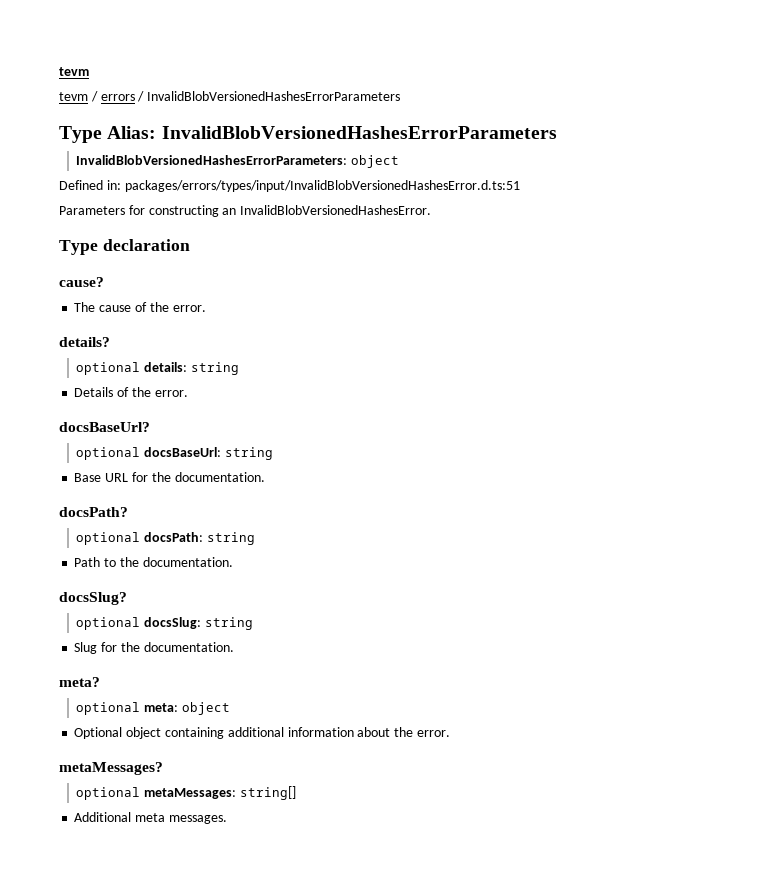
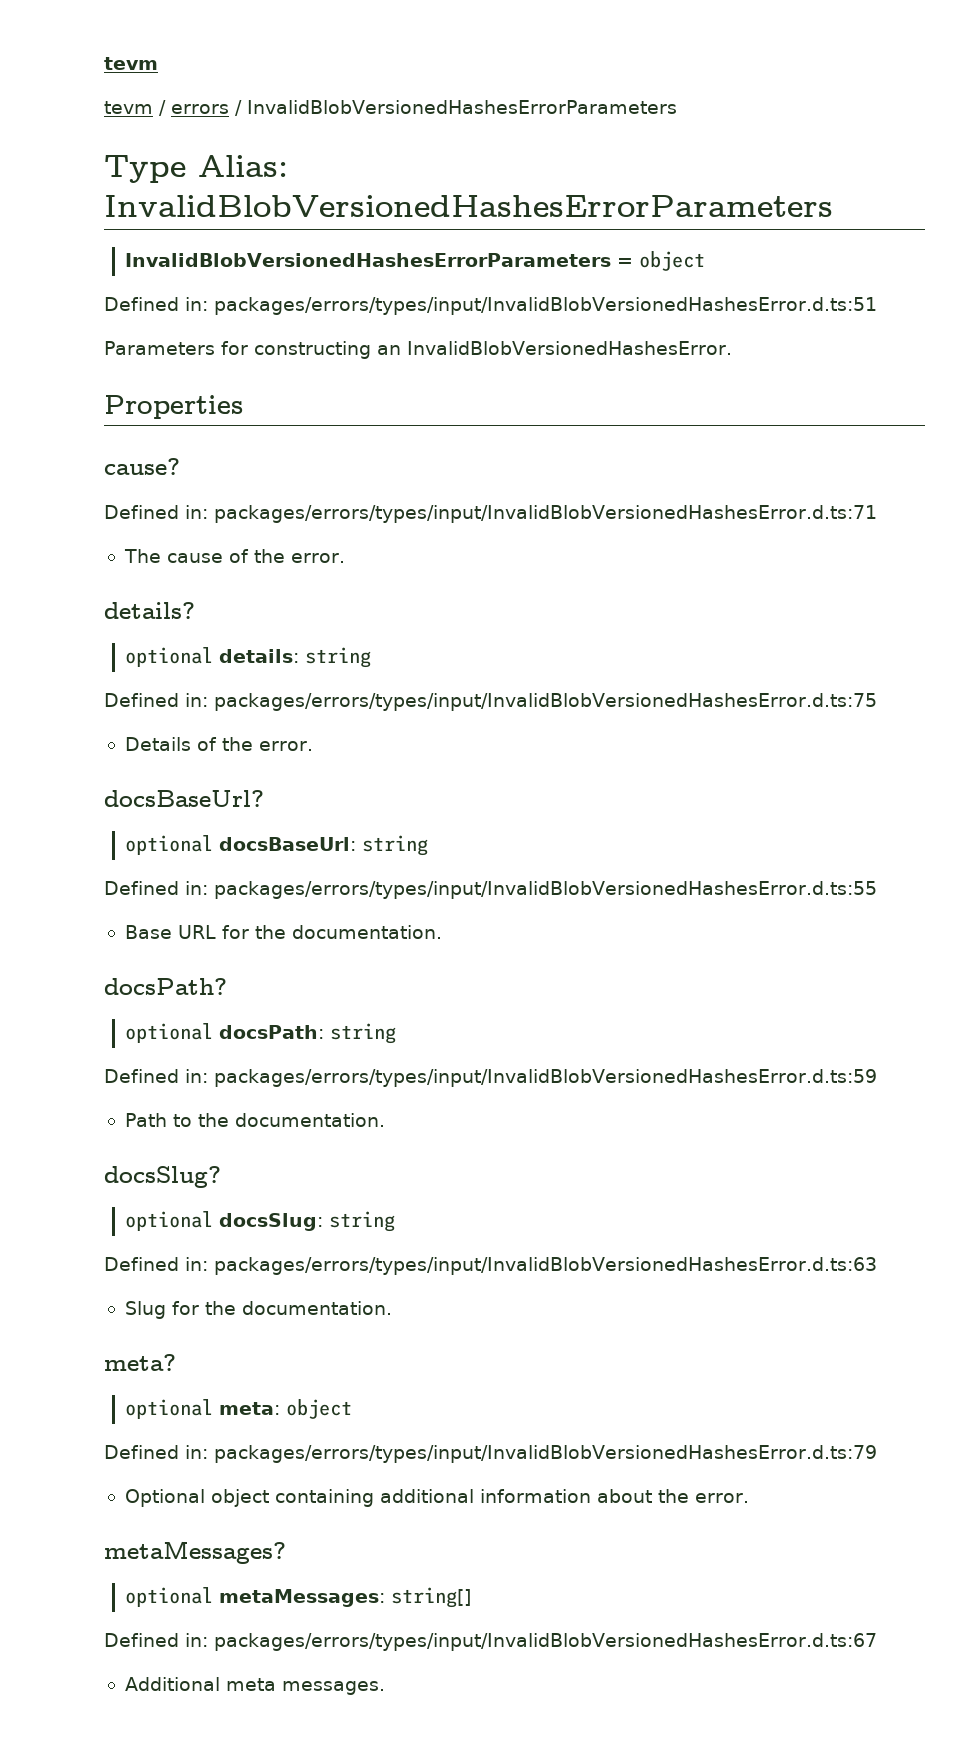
- InvalidBlobVersionedHashesErrorParameters: object
+ InvalidBlobVersionedHashesErrorParameters = object
- Type declaration
+ Properties
+ Defined in: packages/errors/types/input/InvalidBlobVersionedHashesError.d.ts:71
+ Defined in: packages/errors/types/input/InvalidBlobVersionedHashesError.d.ts:75
+ Defined in: packages/errors/types/input/InvalidBlobVersionedHashesError.d.ts:55
+ Defined in: packages/errors/types/input/InvalidBlobVersionedHashesError.d.ts:59
+ Defined in: packages/errors/types/input/InvalidBlobVersionedHashesError.d.ts:63
+ Defined in: packages/errors/types/input/InvalidBlobVersionedHashesError.d.ts:79
+ Defined in: packages/errors/types/input/InvalidBlobVersionedHashesError.d.ts:67

